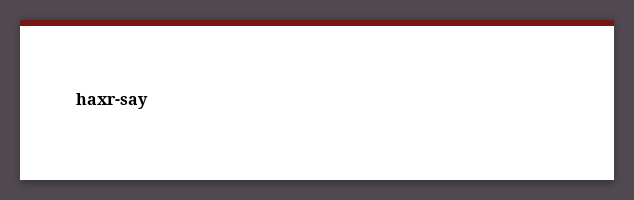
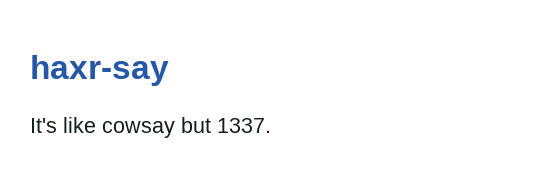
+ It's like cowsay but 1337.

